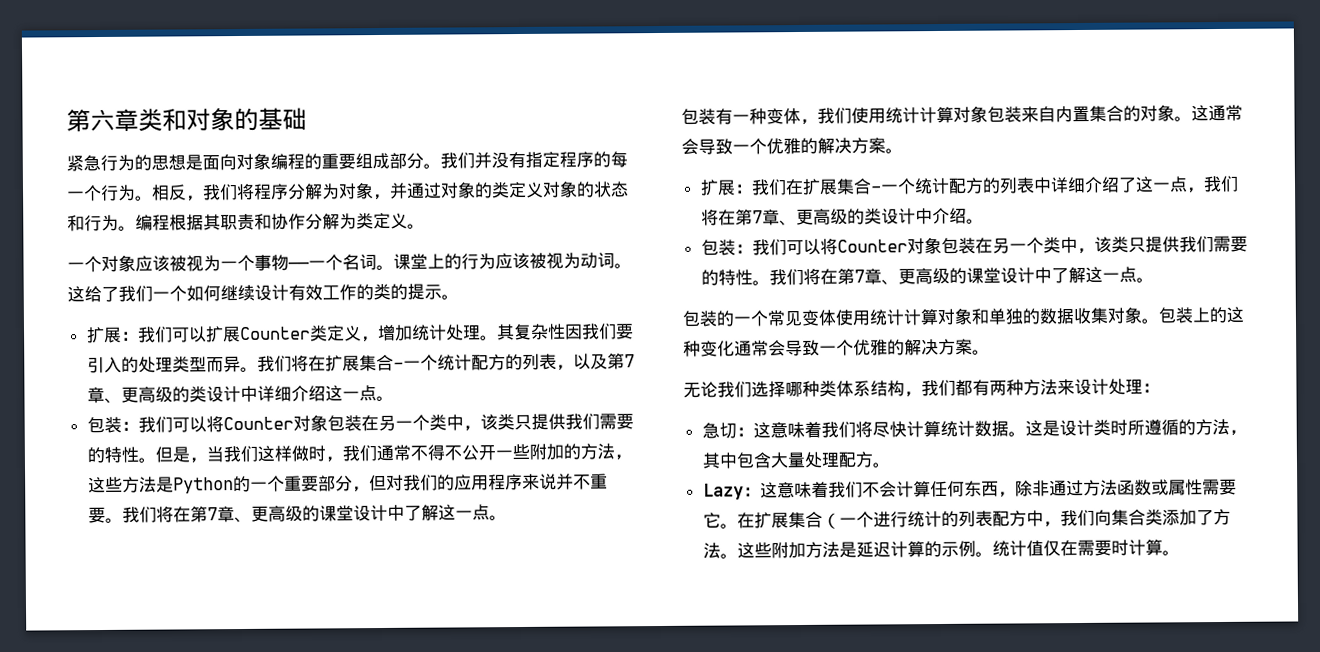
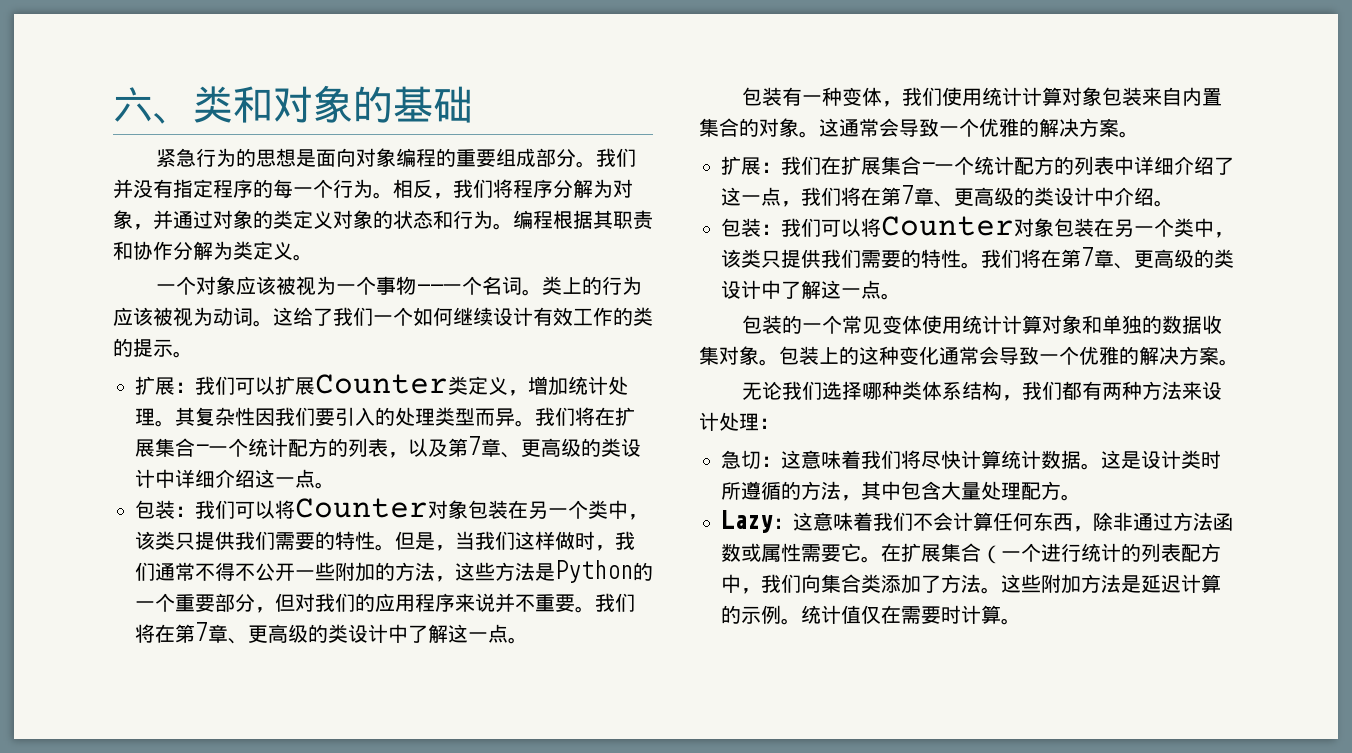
- 第六章类和对象的基础
+ 六、类和对象的基础
- 课堂上的行为应该被视为动词。
+ 类上的行为应该被视为动词。
- 但是，当我们这样做时，我们通常不得不公开一些附加的方法，这些方法是Python的一个重要部分，但对我们的应用程序来说并不重要。我们将在第7章、更高级的课堂设计中了解这一点。
+ 但是，当我们这样做时，我们通常不得不公开一些附加的方法，这些方法是Python的一个重要部分，但对我们的应用程序来说并不重要。我们将在第7章、更高级的类设计中了解这一点。
- 包装：我们可以将Counter对象包装在另一个类中，该类只提供我们需要的特性。我们将在第7章、更高级的课堂设计中了解这一点。
+ 包装：我们可以将Counter对象包装在另一个类中，该类只提供我们需要的特性。我们将在第7章、更高级的类设计中了解这一点。

